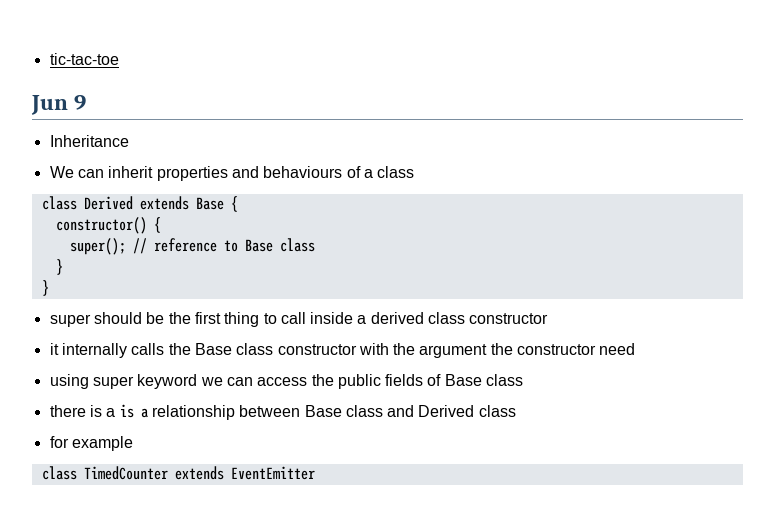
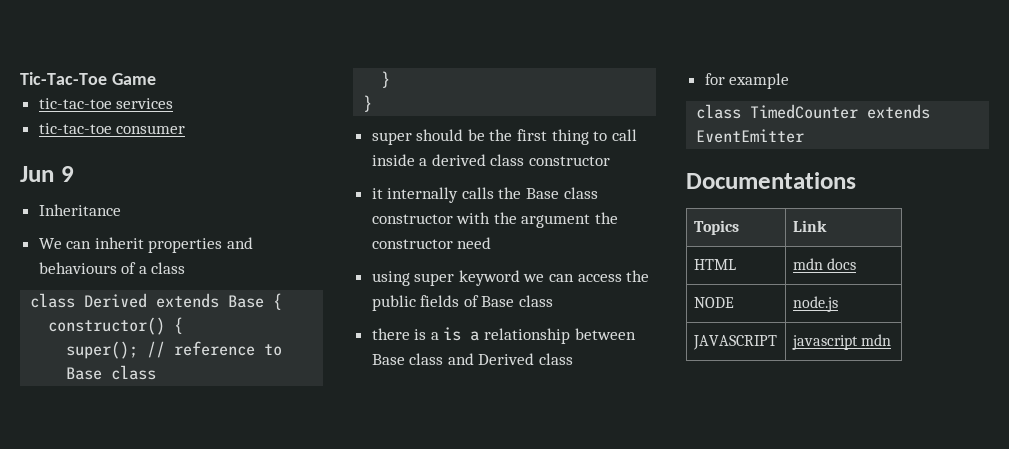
- tic-tac-toe
+ Tic-Tac-Toe Game
+ tic-tac-toe services
+ tic-tac-toe consumer
+ Documentations
+ Topics | Link
+ HTML | mdn docs
+ NODE | node.js
+ JAVASCRIPT | javascript mdn

